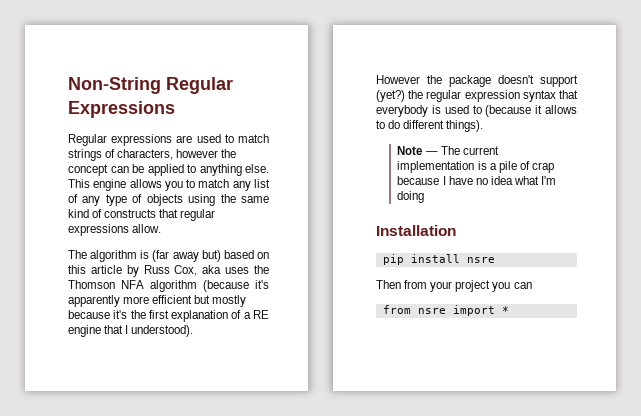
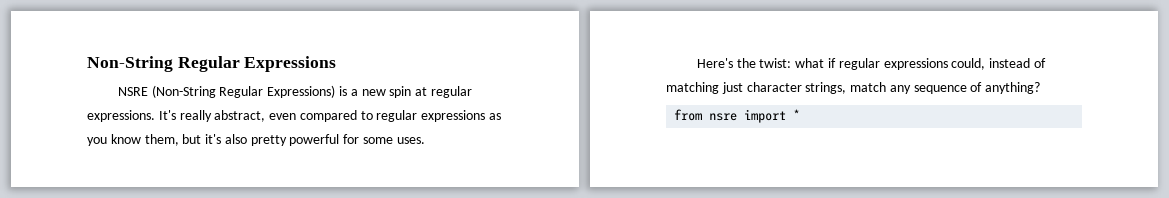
- Regular expressions are used to match strings of characters, however the concept can be applied to anything else. This engine allows you to match any list of any type of objects using the same kind of constructs that regular expressions allow.
- The algorithm is (far away but) based on this article by Russ Cox, aka uses the Thomson NFA algorithm (because it's apparently more efficient but mostly because it's the first explanation of a RE engine that I understood).
- However the package doesn't support (yet?) the regular expression syntax that everybody is used to (because it allows to do different things).
- Note — The current implementation is a pile of crap because I have no idea what I'm doing
- Installation
- pip install nsre
- Then from your project you can
+ NSRE (Non-String Regular Expressions) is a new spin at regular expressions. It's really abstract, even compared to regular expressions as you know them, but it's also pretty powerful for some uses.
+ Here's the twist: what if regular expressions could, instead of matching just character strings, match any sequence of anything?

